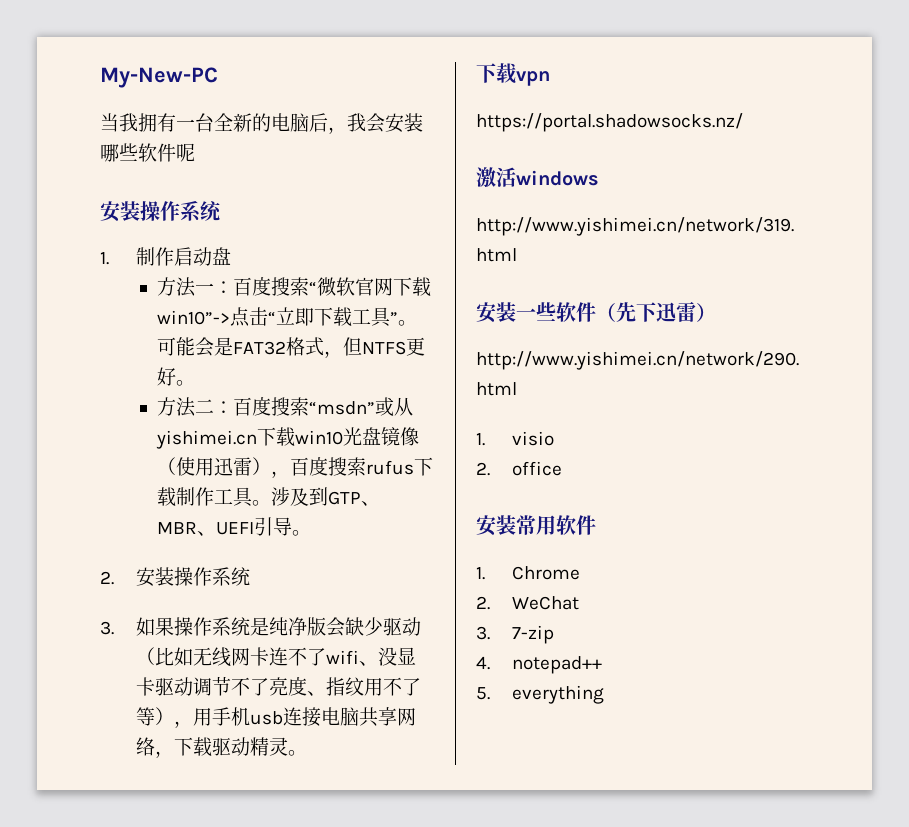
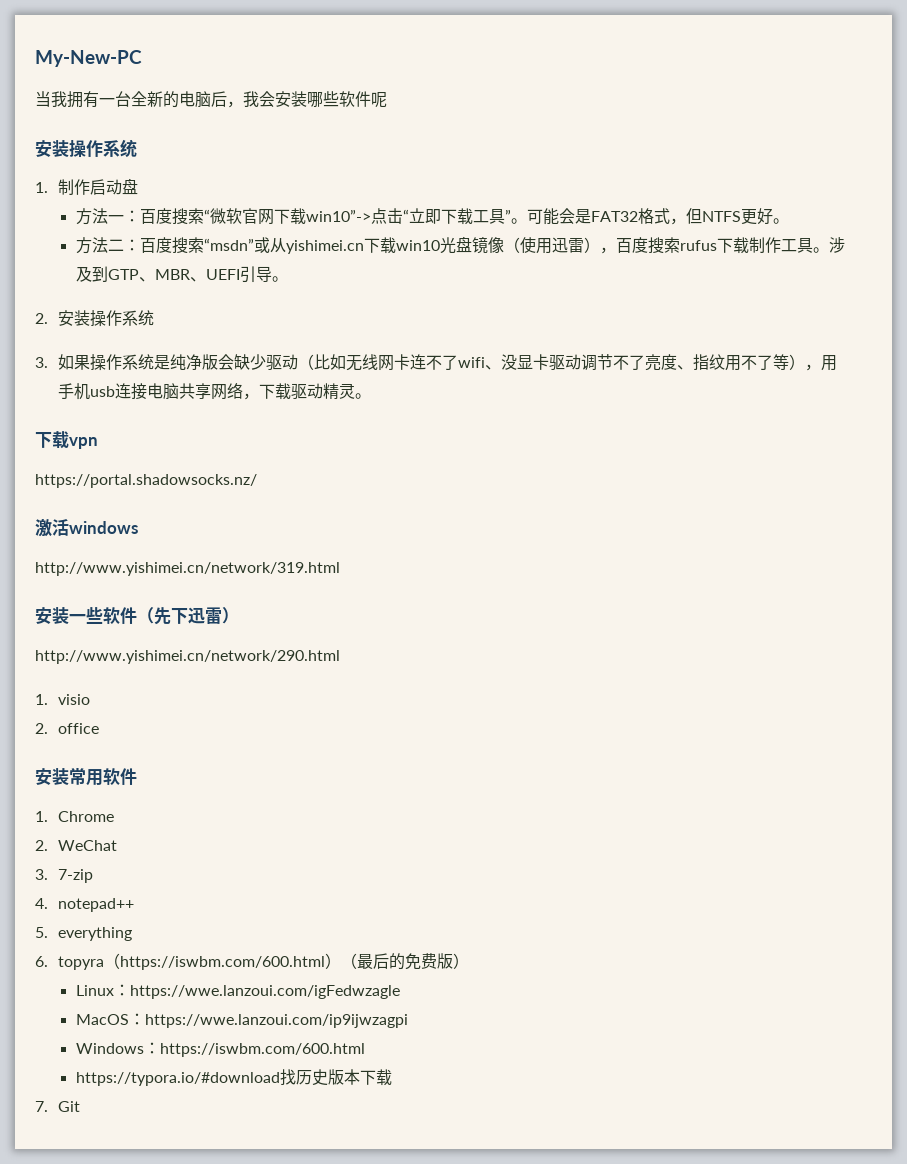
+ 6. topyra（https://iswbm.com/600.html）（最后的免费版）
+ Linux：https://wwe.lanzoui.com/igFedwzagle
+ MacOS：https://wwe.lanzoui.com/ip9ijwzagpi
+ Windows：https://iswbm.com/600.html
+ https://typora.io/#download找历史版本下载
+ 7. Git

